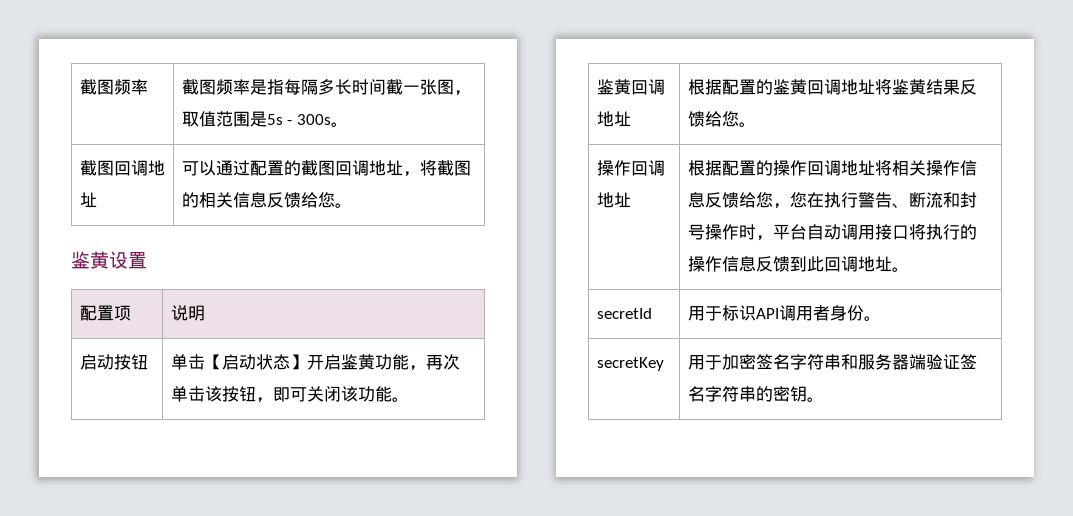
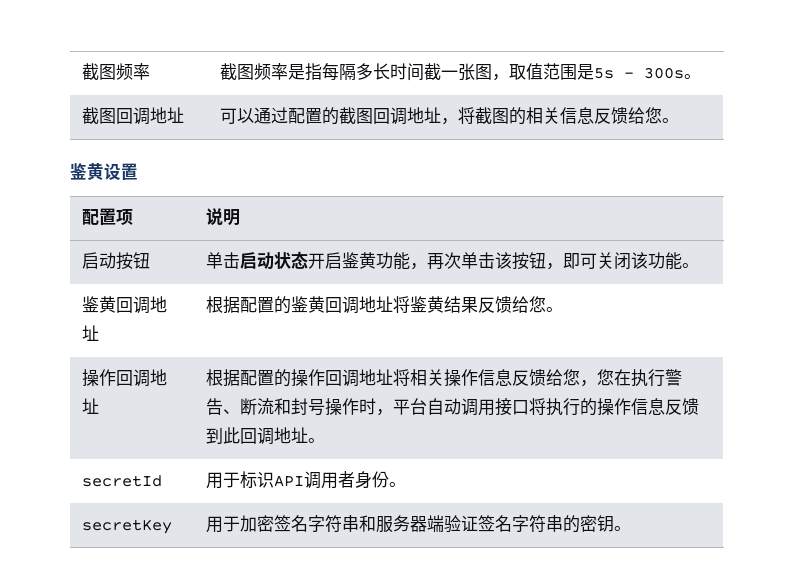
- 启动按钮 | 单击【启动状态】开启鉴黄功能，再次单击该按钮，即可关闭该功能。
+ 启动按钮 | 单击启动状态开启鉴黄功能，再次单击该按钮，即可关闭该功能。

